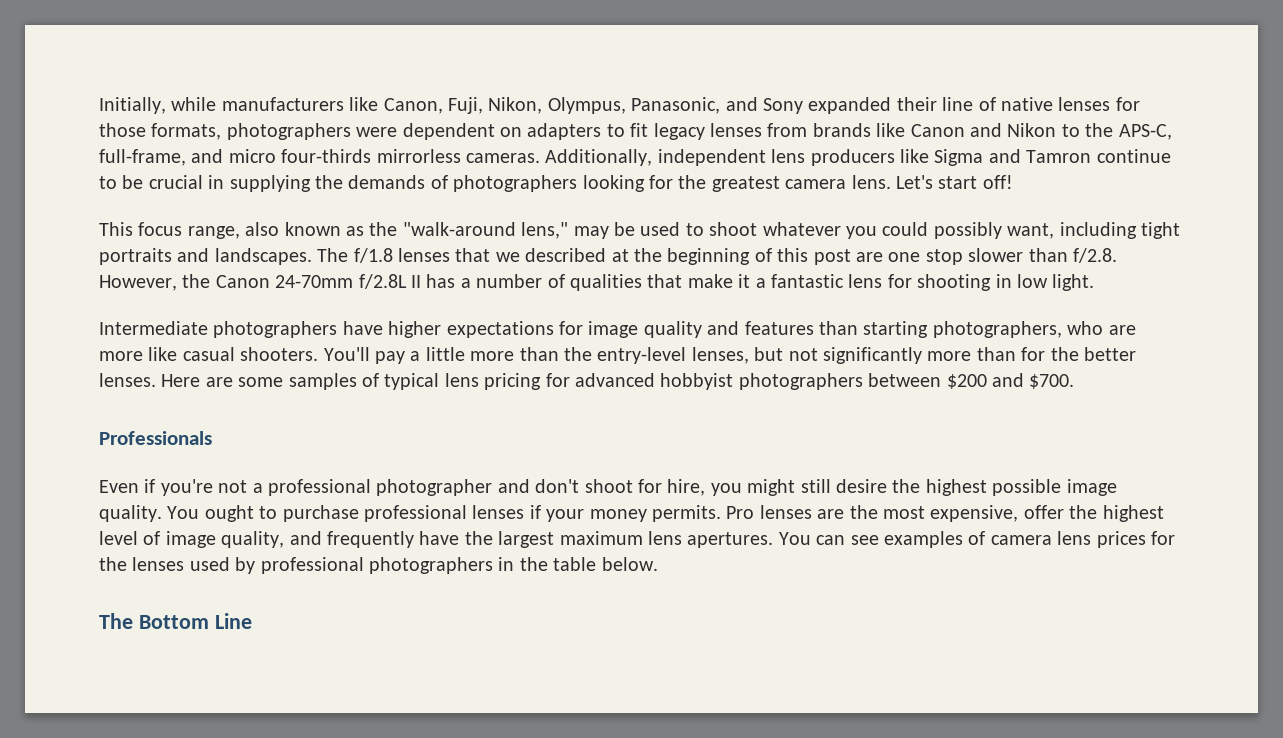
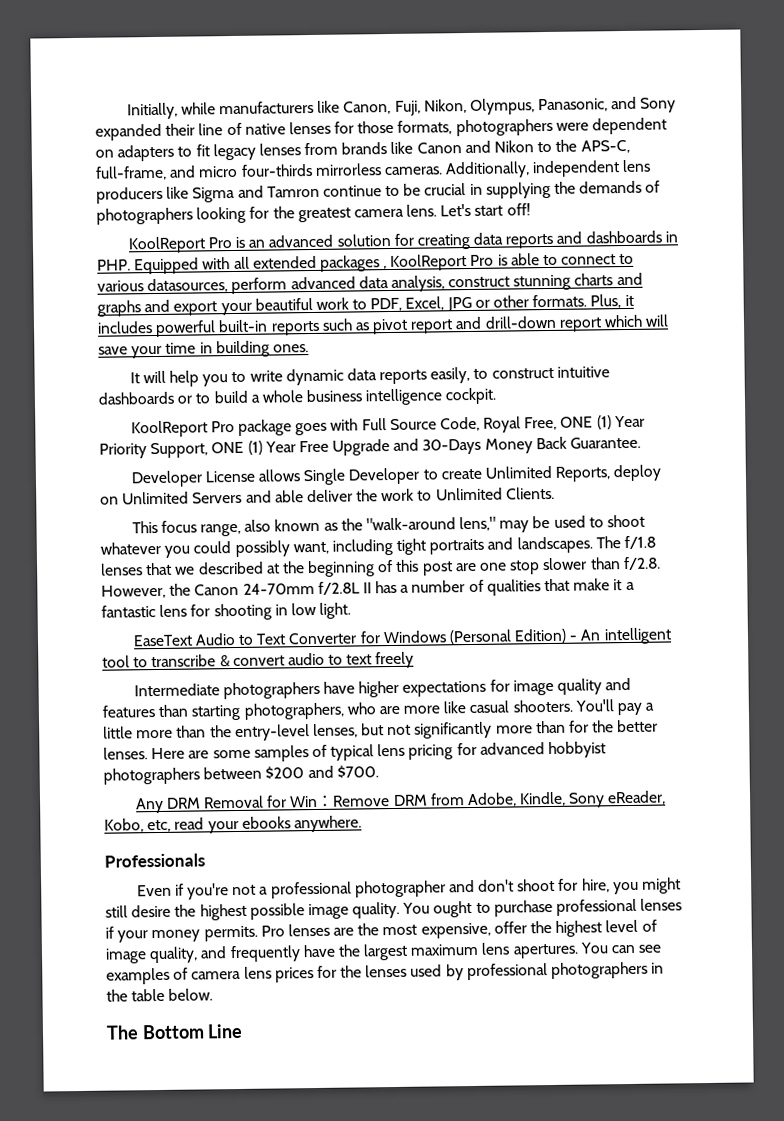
+ KoolReport Pro is an advanced solution for creating data reports and dashboards in PHP. Equipped with all extended packages , KoolReport Pro is able to connect to various datasources, perform advanced data analysis, construct stunning charts and graphs and export your beautiful work to PDF, Excel, JPG or other formats. Plus, it includes powerful built-in reports such as pivot report and drill-down report which will save your time in building ones.
+ It will help you to write dynamic data reports easily, to construct intuitive dashboards or to build a whole business intelligence cockpit.
+ KoolReport Pro package goes with Full Source Code, Royal Free, ONE (1) Year Priority Support, ONE (1) Year Free Upgrade and 30-Days Money Back Guarantee.
+ Developer License allows Single Developer to create Unlimited Reports, deploy on Unlimited Servers and able deliver the work to Unlimited Clients.
+ EaseText Audio to Text Converter for Windows (Personal Edition) - An intelligent tool to transcribe & convert audio to text freely
+ Any DRM Removal for Win：Remove DRM from Adobe, Kindle, Sony eReader, Kobo, etc, read your ebooks anywhere.

